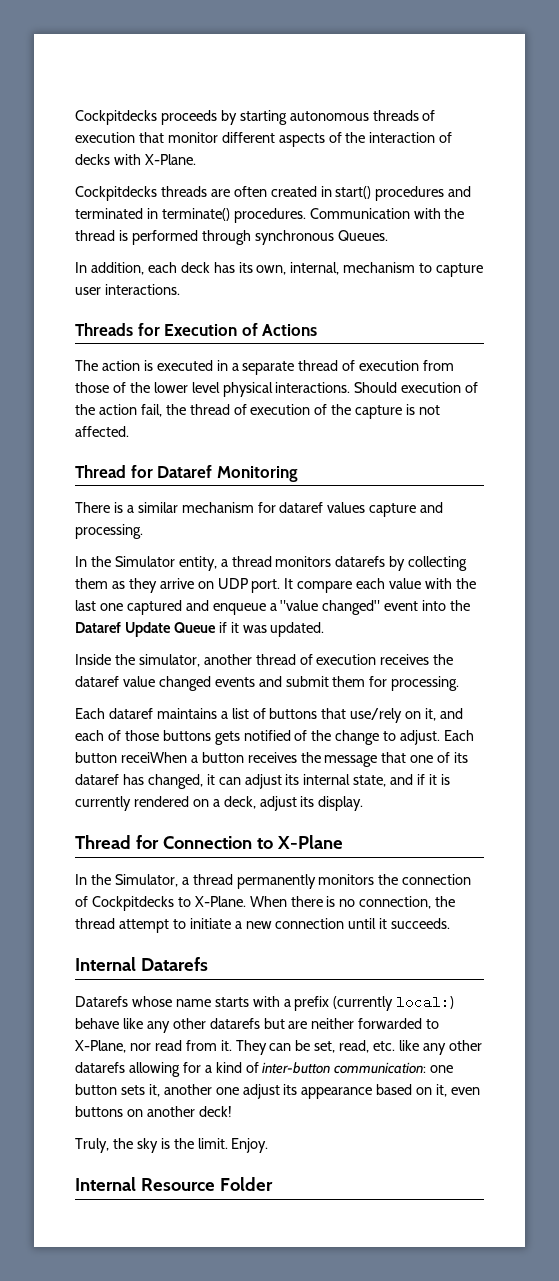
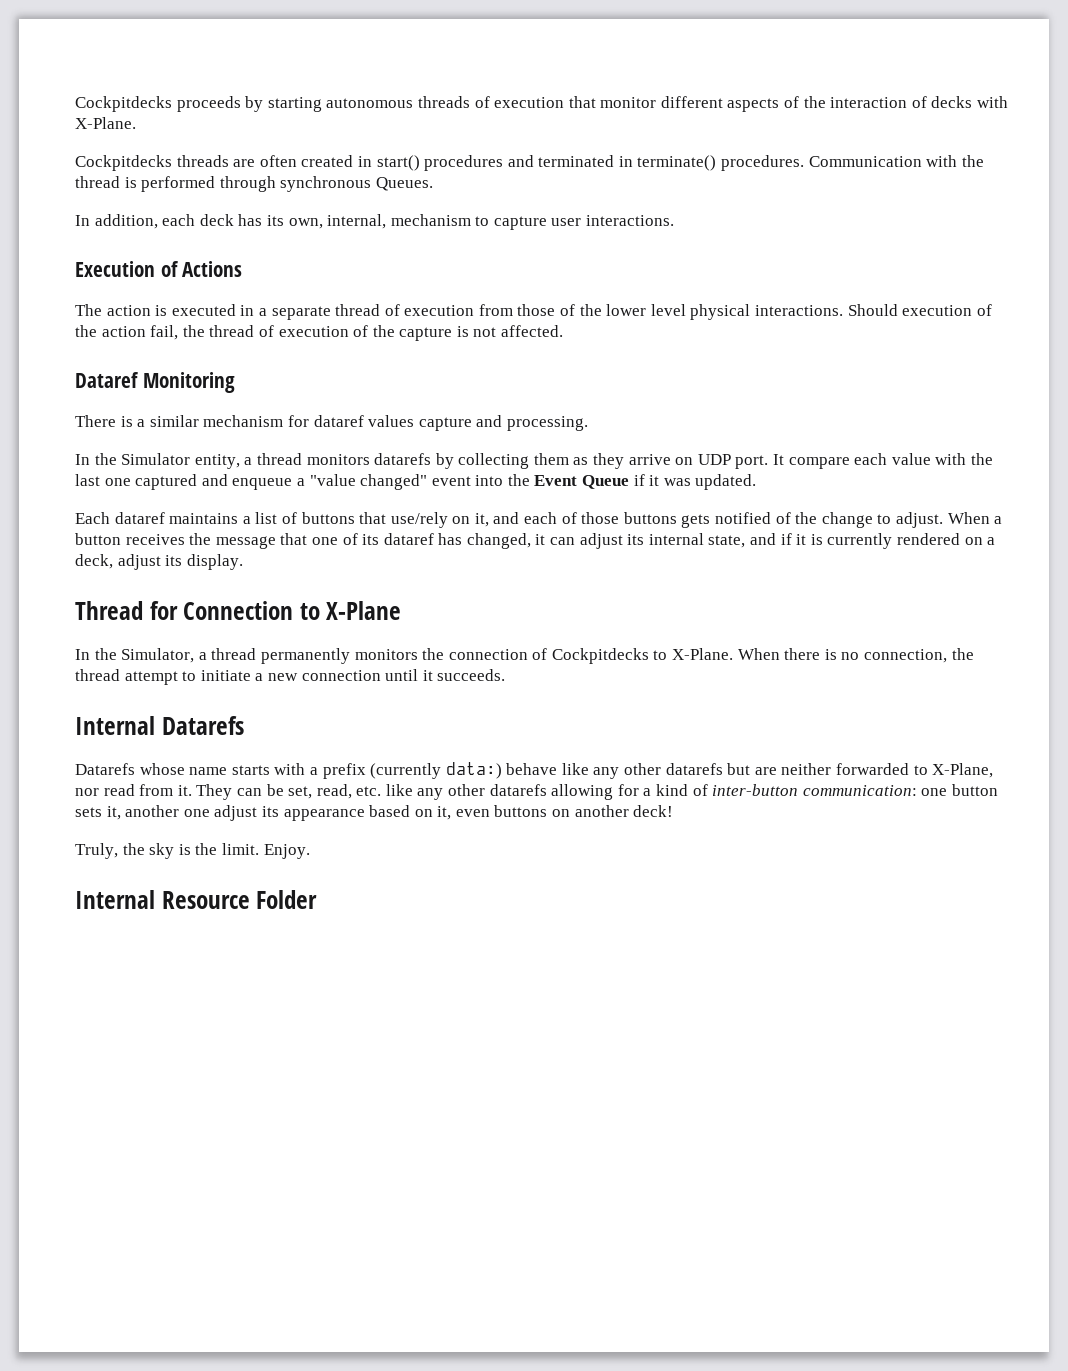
- Threads for Execution of Actions
+ Execution of Actions
- Thread for Dataref Monitoring
+ Dataref Monitoring
- It compare each value with the last one captured and enqueue a "value changed" event into the Dataref Update Queue if it was updated.
+ It compare each value with the last one captured and enqueue a "value changed" event into the Event Queue if it was updated.
- Inside the simulator, another thread of execution receives the dataref value changed events and submit them for processing.
- Each button receiWhen a button receives the message that one of its dataref has changed, it can adjust its internal state, and if it is currently rendered on a deck, adjust its display.
+ When a button receives the message that one of its dataref has changed, it can adjust its internal state, and if it is currently rendered on a deck, adjust its display.
- Datarefs whose name starts with a prefix (currently local:) behave like any other datarefs but are neither forwarded to X-Plane, nor read from it.
+ Datarefs whose name starts with a prefix (currently data:) behave like any other datarefs but are neither forwarded to X-Plane, nor read from it.

